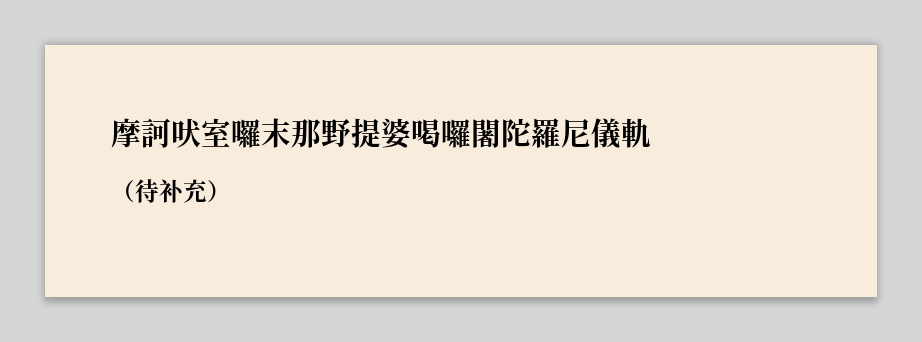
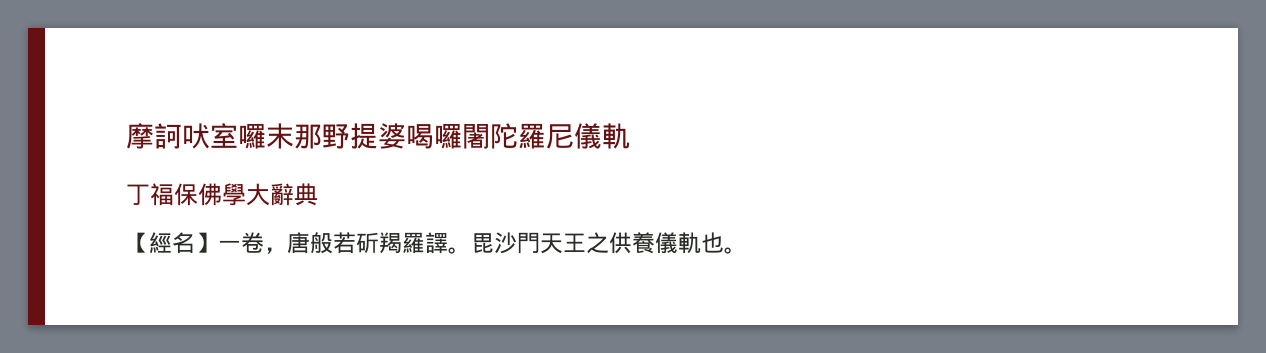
- （待补充）
+ 丁福保佛學大辭典
+ 【經名】一卷，唐般若斫羯羅譯。毘沙門天王之供養儀軌也。

